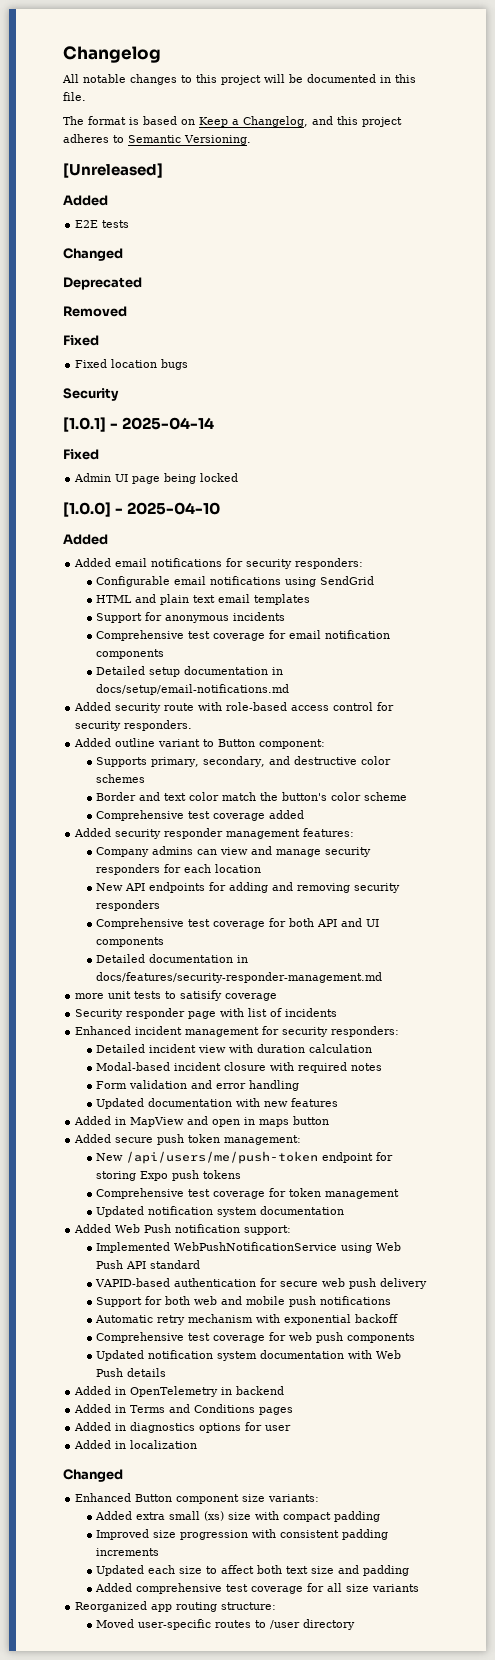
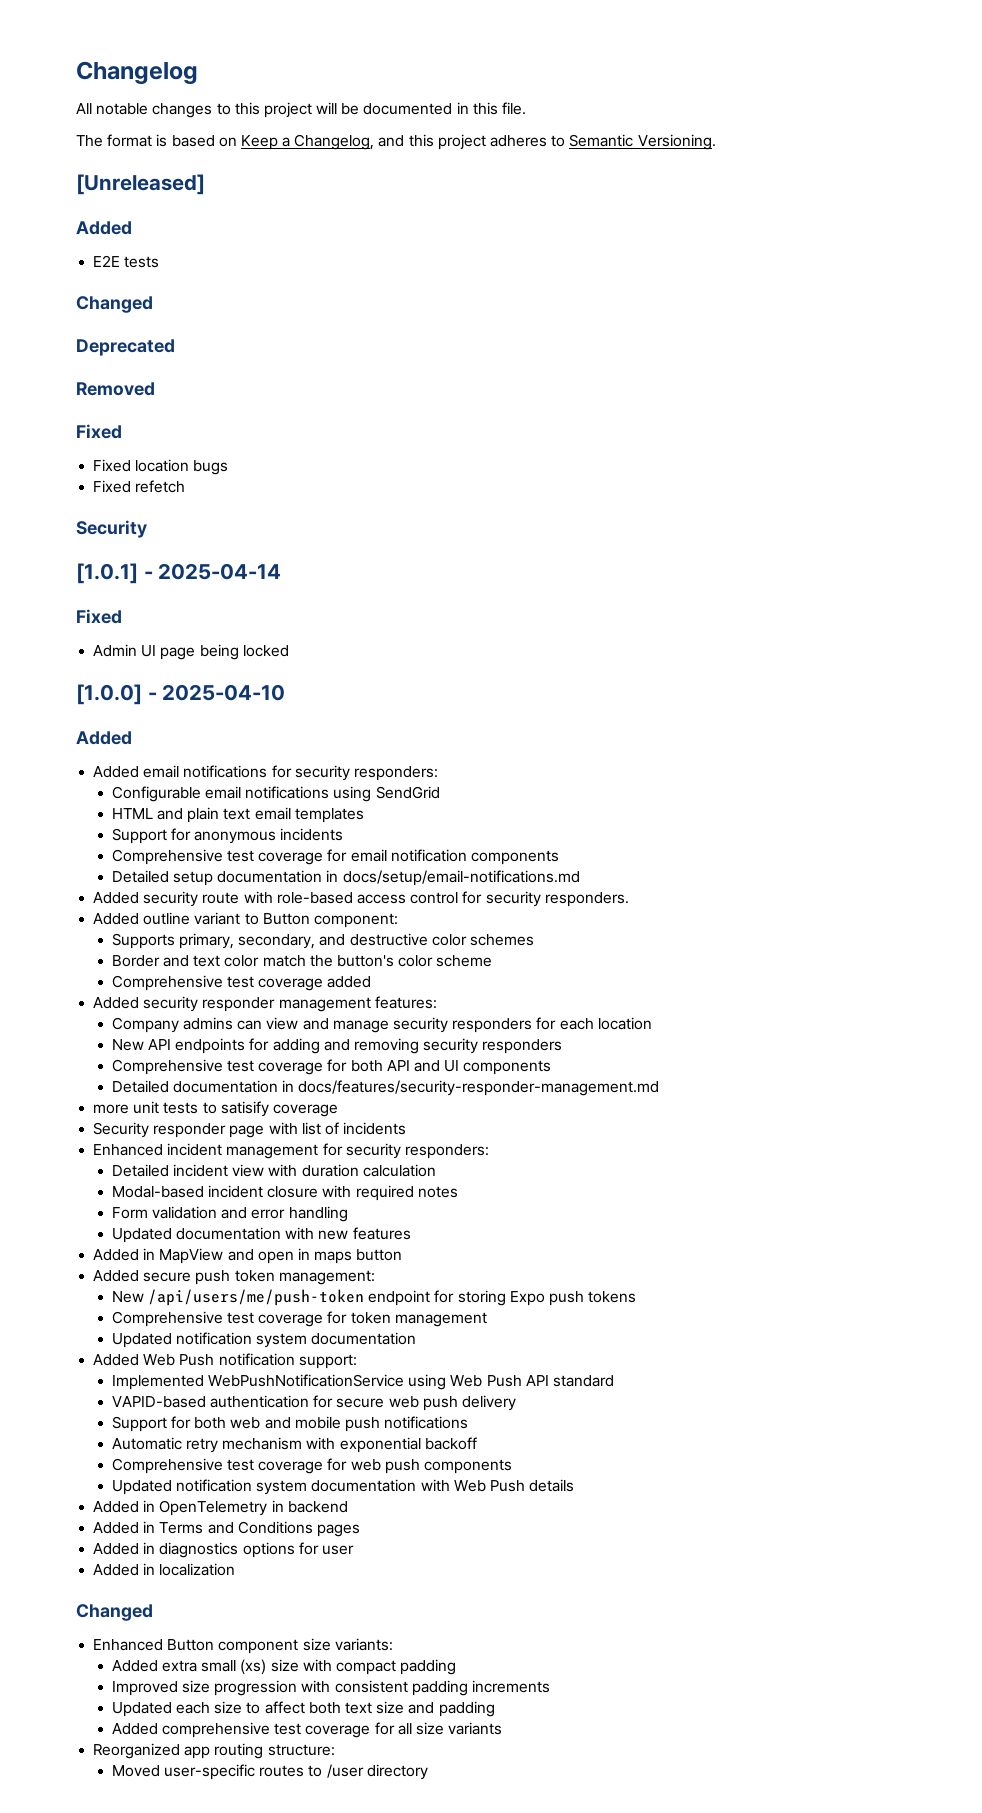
+ Fixed refetch

